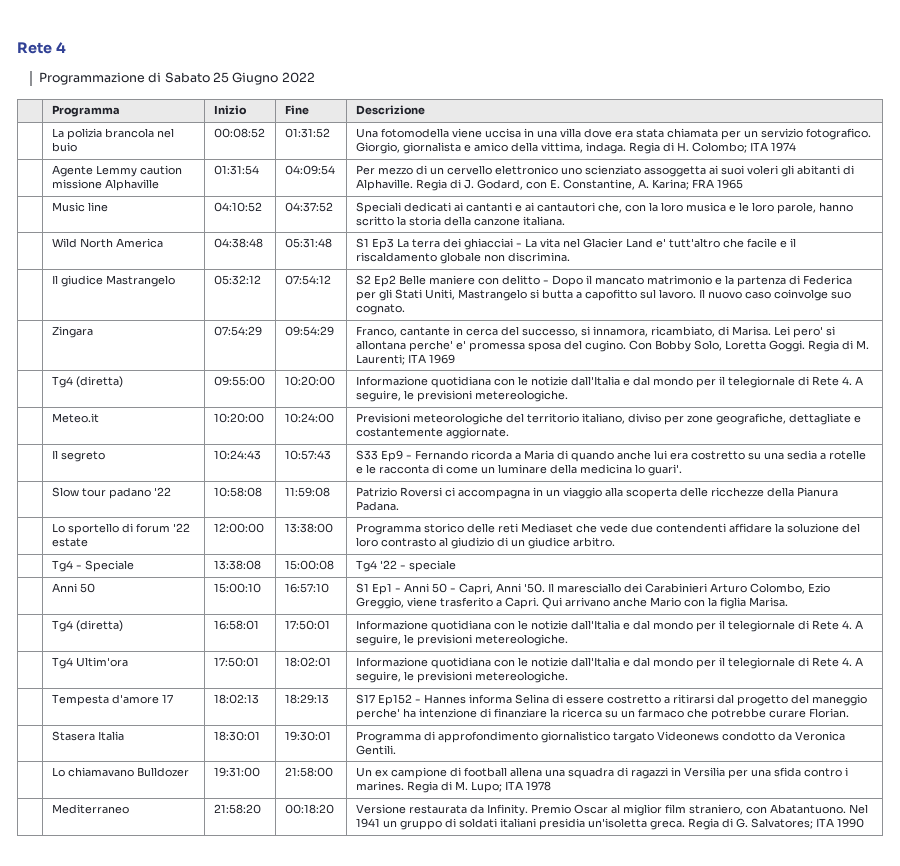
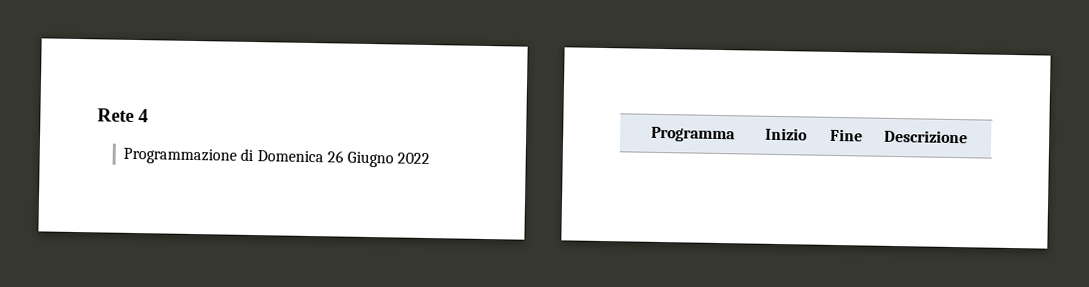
- Programmazione di Sabato 25 Giugno 2022
+ Programmazione di Domenica 26 Giugno 2022
- | La polizia brancola nel buio | 00:08:52 | 01:31:52 | Una fotomodella viene uccisa in una villa dove era stata chiamata per un servizio fotografico. Giorgio, giornalista e amico della vittima, indaga. Regia di H. Colombo; ITA 1974
- | Agente Lemmy caution missione Alphaville | 01:31:54 | 04:09:54 | Per mezzo di un cervello elettronico uno scienziato assoggetta ai suoi voleri gli abitanti di Alphaville. Regia di J. Godard, con E. Constantine, A. Karina; FRA 1965
- | Music line | 04:10:52 | 04:37:52 | Speciali dedicati ai cantanti e ai cantautori che, con la loro musica e le loro parole, hanno scritto la storia della canzone italiana.
- | Wild North America | 04:38:48 | 05:31:48 | S1 Ep3 La terra dei ghiacciai - La vita nel Glacier Land e' tutt'altro che facile e il riscaldamento globale non discrimina.
- | Il giudice Mastrangelo | 05:32:12 | 07:54:12 | S2 Ep2 Belle maniere con delitto - Dopo il mancato matrimonio e la partenza di Federica per gli Stati Uniti, Mastrangelo si butta a capofitto sul lavoro. Il nuovo caso coinvolge suo cognato.
- | Zingara | 07:54:29 | 09:54:29 | Franco, cantante in cerca del successo, si innamora, ricambiato, di Marisa. Lei pero' si allontana perche' e' promessa sposa del cugino. Con Bobby Solo, Loretta Goggi. Regia di M. Laurenti; ITA 1969
- | Tg4 (diretta) | 09:55:00 | 10:20:00 | Informazione quotidiana con le notizie dall'Italia e dal mondo per il telegiornale di Rete 4. A seguire, le previsioni metereologiche.
- | Meteo.it | 10:20:00 | 10:24:00 | Previsioni meteorologiche del territorio italiano, diviso per zone geografiche, dettagliate e costantemente aggiornate.
- | Il segreto | 10:24:43 | 10:57:43 | S33 Ep9 - Fernando ricorda a Maria di quando anche lui era costretto su una sedia a rotelle e le racconta di come un luminare della medicina lo guari'.
- | Slow tour padano '22 | 10:58:08 | 11:59:08 | Patrizio Roversi ci accompagna in un viaggio alla scoperta delle ricchezze della Pianura Padana.
- | Lo sportello di forum '22 estate | 12:00:00 | 13:38:00 | Programma storico delle reti Mediaset che vede due contendenti affidare la soluzione del loro contrasto al giudizio di un giudice arbitro.
- | Tg4 - Speciale | 13:38:08 | 15:00:08 | Tg4 '22 - speciale
- | Anni 50 | 15:00:10 | 16:57:10 | S1 Ep1 - Anni 50 - Capri, Anni '50. Il maresciallo dei Carabinieri Arturo Colombo, Ezio Greggio, viene trasferito a Capri. Qui arrivano anche Mario con la figlia Marisa.
- | Tg4 (diretta) | 16:58:01 | 17:50:01 | Informazione quotidiana con le notizie dall'Italia e dal mondo per il telegiornale di Rete 4. A seguire, le previsioni metereologiche.
- | Tg4 Ultim'ora | 17:50:01 | 18:02:01 | Informazione quotidiana con le notizie dall'Italia e dal mondo per il telegiornale di Rete 4. A seguire, le previsioni metereologiche.
- | Tempesta d'amore 17 | 18:02:13 | 18:29:13 | S17 Ep152 - Hannes informa Selina di essere costretto a ritirarsi dal progetto del maneggio perche' ha intenzione di finanziare la ricerca su un farmaco che potrebbe curare Florian.
- | Stasera Italia | 18:30:01 | 19:30:01 | Programma di approfondimento giornalistico targato Videonews condotto da Veronica Gentili.
- | Lo chiamavano Bulldozer | 19:31:00 | 21:58:00 | Un ex campione di football allena una squadra di ragazzi in Versilia per una sfida contro i marines. Regia di M. Lupo; ITA 1978
- | Mediterraneo | 21:58:20 | 00:18:20 | Versione restaurata da Infinity. Premio Oscar al miglior film straniero, con Abatantuono. Nel 1941 un gruppo di soldati italiani presidia un'isoletta greca. Regia di G. Salvatores; ITA 1990

